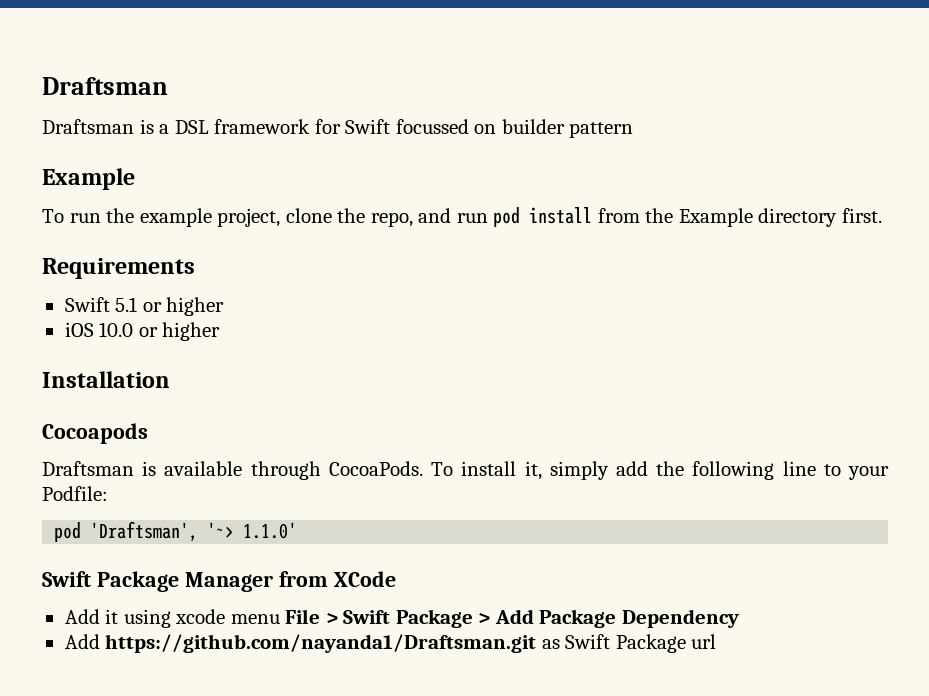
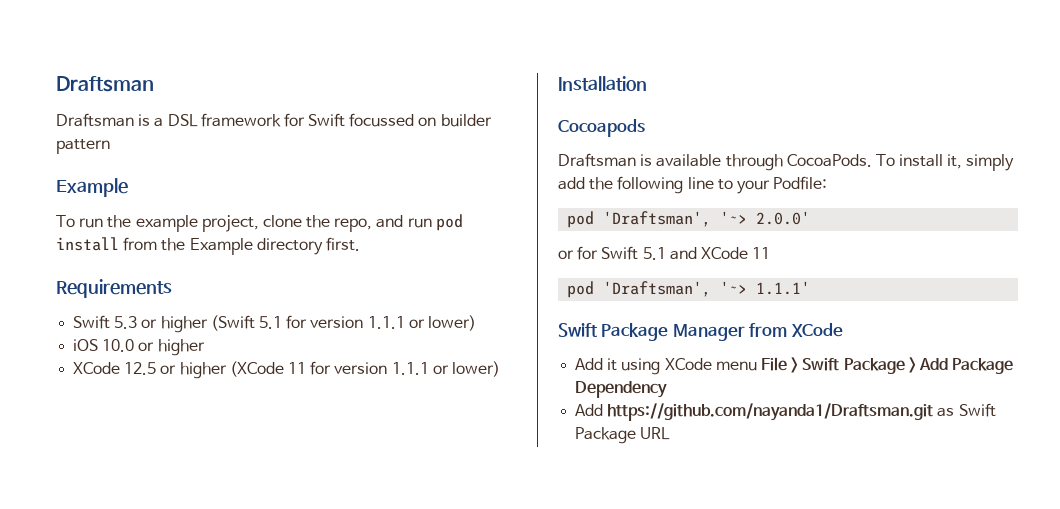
- Swift 5.1 or higher
+ Swift 5.3 or higher (Swift 5.1 for version 1.1.1 or lower)
  iOS 10.0 or higher
+ XCode 12.5 or higher (XCode 11 for version 1.1.1 or lower)
- pod 'Draftsman', '~> 1.1.0'
+ pod 'Draftsman', '~> 2.0.0'
+ or for Swift 5.1 and XCode 11
+ pod 'Draftsman', '~> 1.1.1'
- Add it using xcode menu File > Swift Package > Add Package Dependency
+ Add it using XCode menu File > Swift Package > Add Package Dependency
- Add https://github.com/nayanda1/Draftsman.git as Swift Package url
+ Add https://github.com/nayanda1/Draftsman.git as Swift Package URL

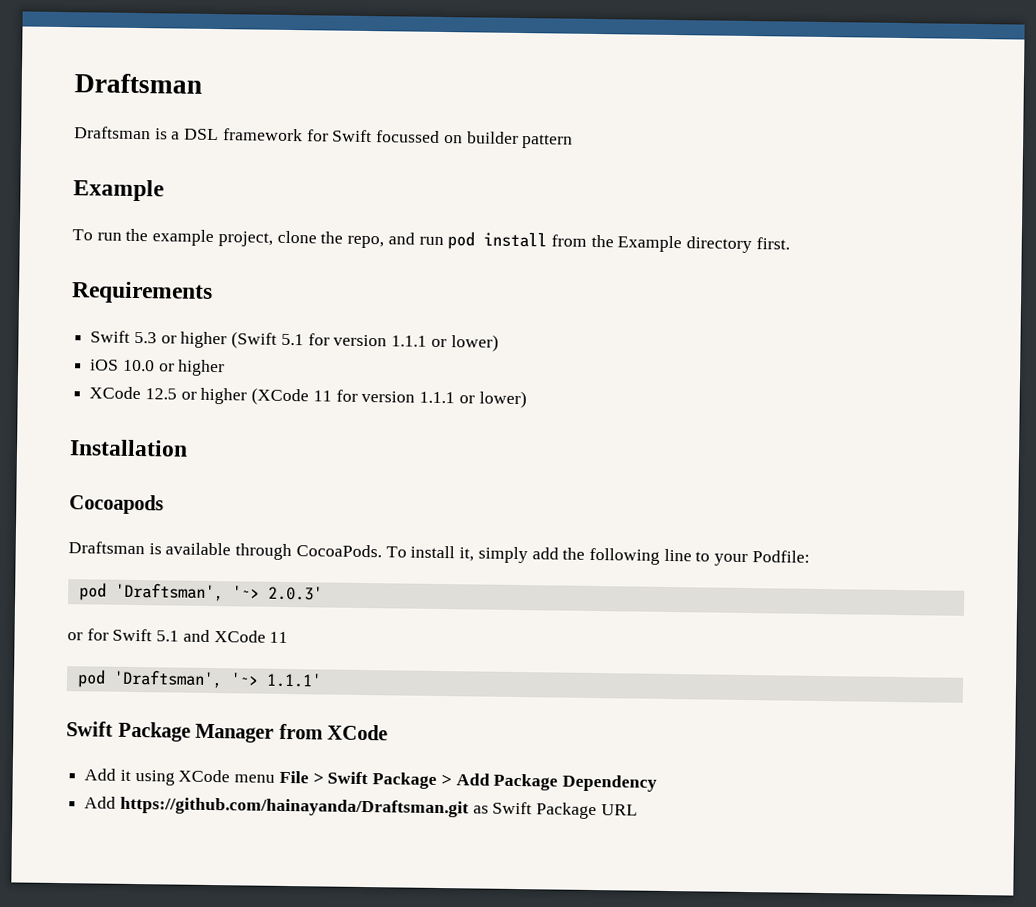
- pod 'Draftsman', '~> 2.0.0'
+ pod 'Draftsman', '~> 2.0.3'
- Add https://github.com/nayanda1/Draftsman.git as Swift Package URL
+ Add https://github.com/hainayanda/Draftsman.git as Swift Package URL

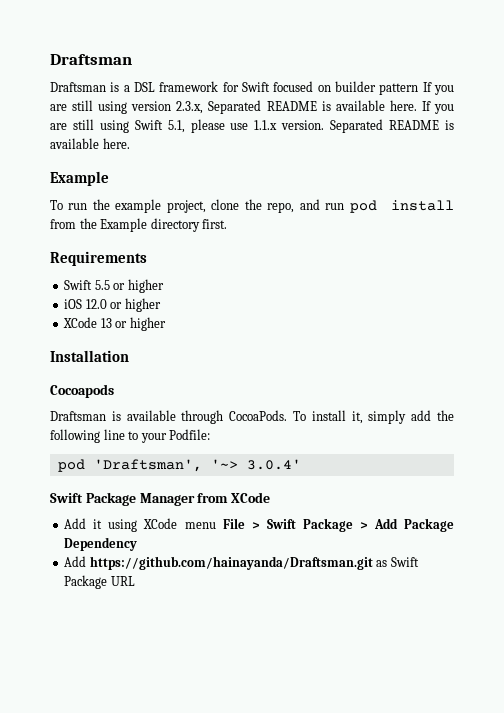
- Draftsman is a DSL framework for Swift focussed on builder pattern
+ Draftsman is a DSL framework for Swift focused on builder pattern If you are still using version 2.3.x, Separated README is available here. If you are still using Swift 5.1, please use 1.1.x version. Separated README is available here.
- Swift 5.3 or higher (Swift 5.1 for version 1.1.1 or lower)
+ Swift 5.5 or higher
- iOS 10.0 or higher
+ iOS 12.0 or higher
- XCode 12.5 or higher (XCode 11 for version 1.1.1 or lower)
+ XCode 13 or higher
- pod 'Draftsman', '~> 2.0.3'
- or for Swift 5.1 and XCode 11
- pod 'Draftsman', '~> 1.1.1'
+ pod 'Draftsman', '~> 3.0.4'

